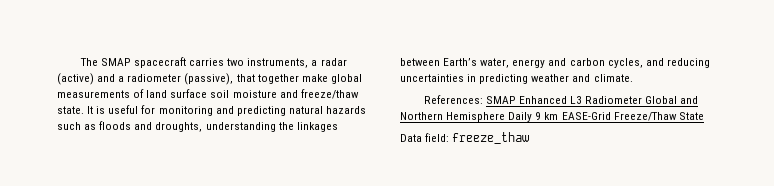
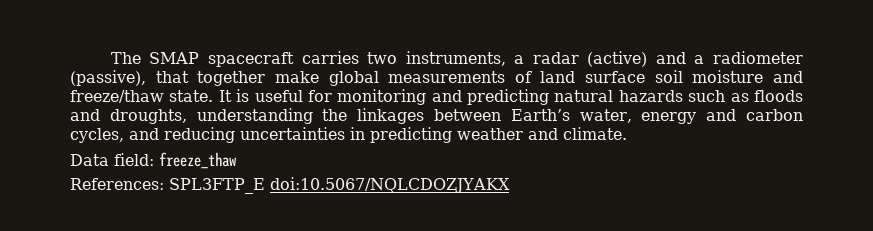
- References: SMAP Enhanced L3 Radiometer Global and Northern Hemisphere Daily 9 km EASE-Grid Freeze/Thaw State
+ References: SPL3FTP_E doi:10.5067/NQLCDOZJYAKX

